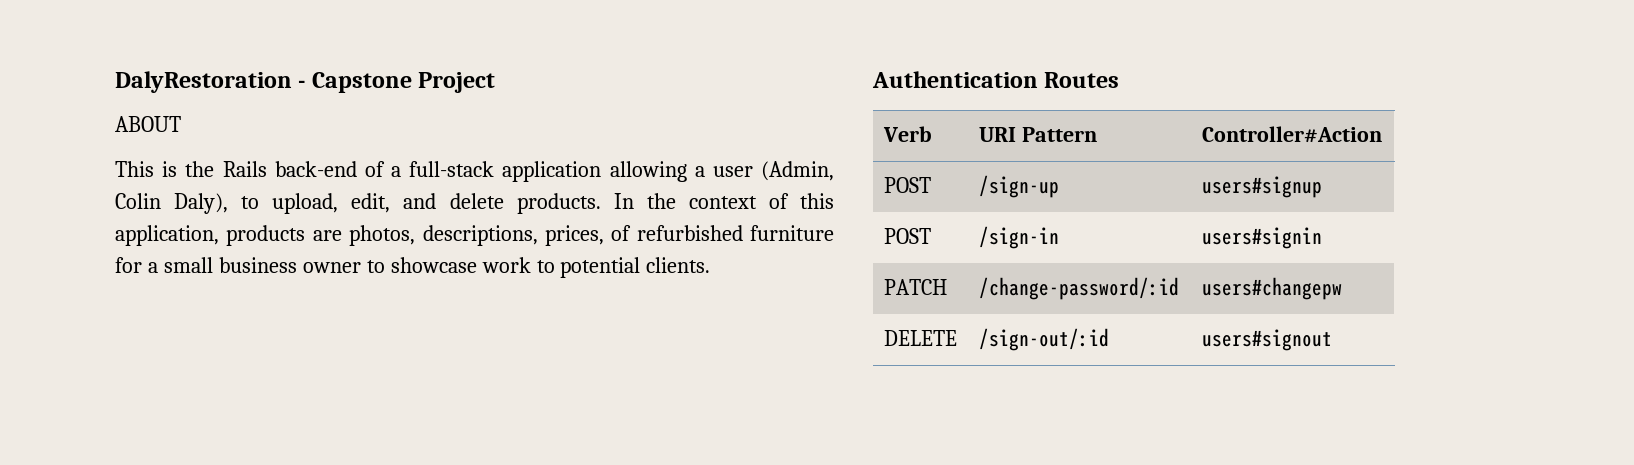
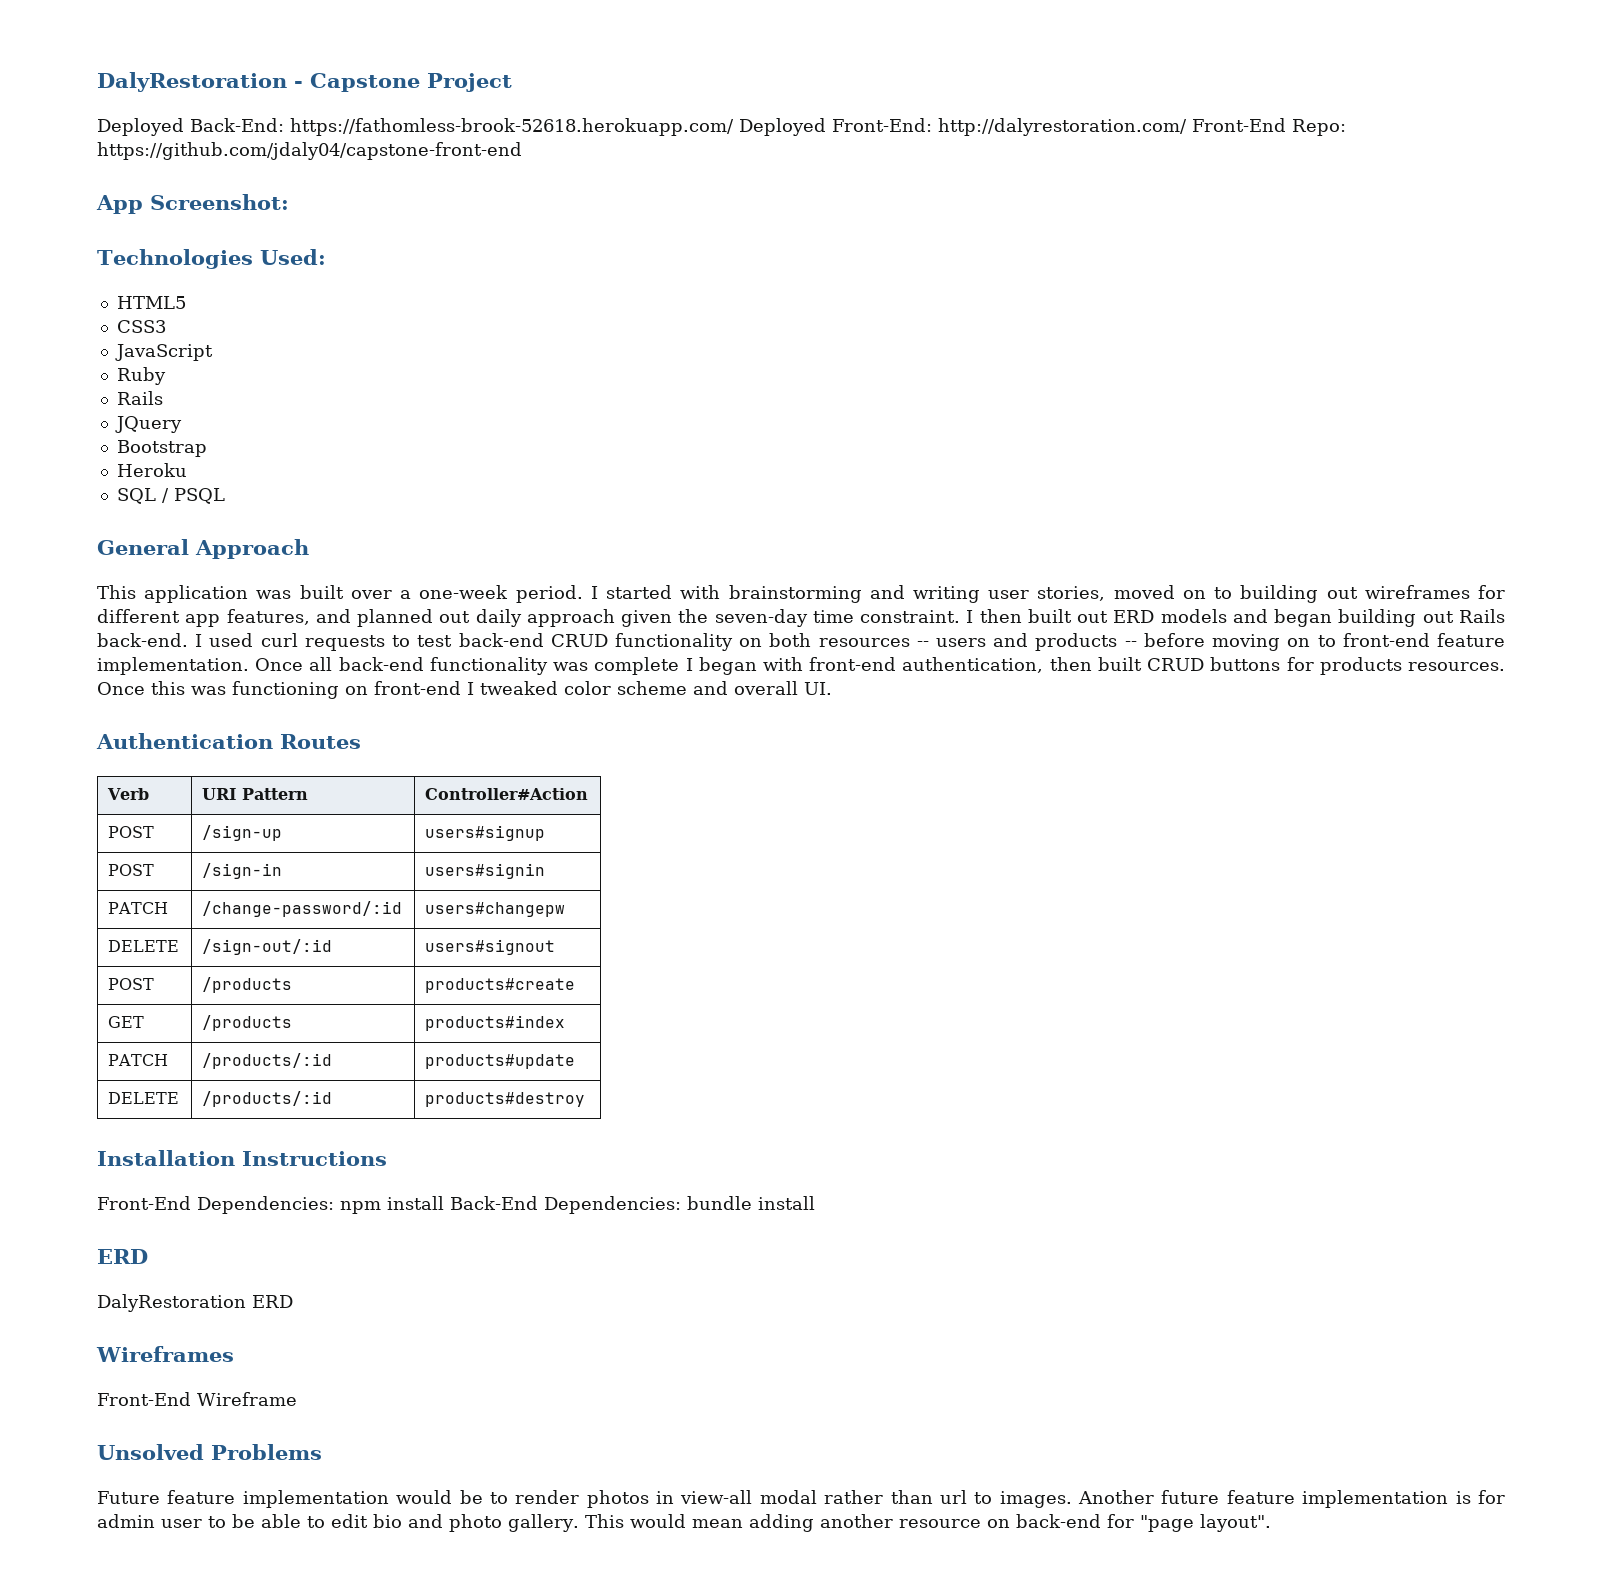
- ABOUT
- This is the Rails back-end of a full-stack application allowing a user (Admin, Colin Daly), to upload, edit, and delete products. In the context of this application, products are photos, descriptions, prices, of refurbished furniture for a small business owner to showcase work to potential clients.
+ Deployed Back-End: https://fathomless-brook-52618.herokuapp.com/ Deployed Front-End: http://dalyrestoration.com/ Front-End Repo: https://github.com/jdaly04/capstone-front-end
+ App Screenshot:
+ Technologies Used:
+ HTML5
+ CSS3
+ JavaScript
+ Ruby
+ Rails
+ JQuery
+ Bootstrap
+ Heroku
+ SQL / PSQL
+ General Approach
+ This application was built over a one-week period. I started with brainstorming and writing user stories, moved on to building out wireframes for different app features, and planned out daily approach given the seven-day time constraint. I then built out ERD models and began building out Rails back-end. I used curl requests to test back-end CRUD functionality on both resources -- users and products -- before moving on to front-end feature implementation. Once all back-end functionality was complete I began with front-end authentication, then built CRUD buttons for products resources. Once this was functioning on front-end I tweaked color scheme and overall UI.
+ POST | /products | products#create
+ GET | /products | products#index
+ PATCH | /products/:id | products#update
+ DELETE | /products/:id | products#destroy
+ Installation Instructions
+ Front-End Dependencies: npm install Back-End Dependencies: bundle install
+ ERD
+ DalyRestoration ERD
+ Wireframes
+ Front-End Wireframe
+ Unsolved Problems
+ Future feature implementation would be to render photos in view-all modal rather than url to images. Another future feature implementation is for admin user to be able to edit bio and photo gallery. This would mean adding another resource on back-end for "page layout".

